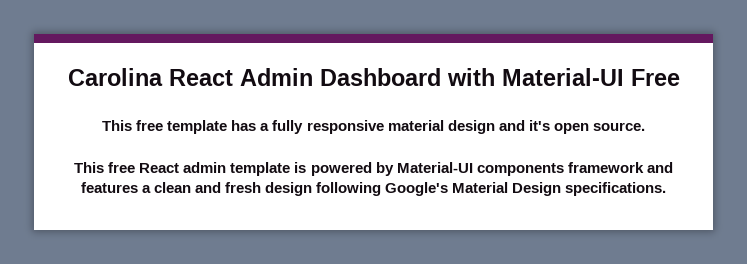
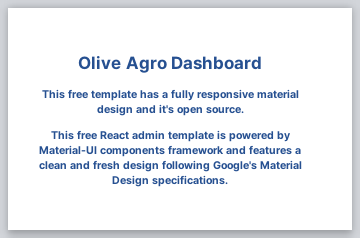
- Carolina React Admin Dashboard with Material-UI Free
+ Olive Agro Dashboard

